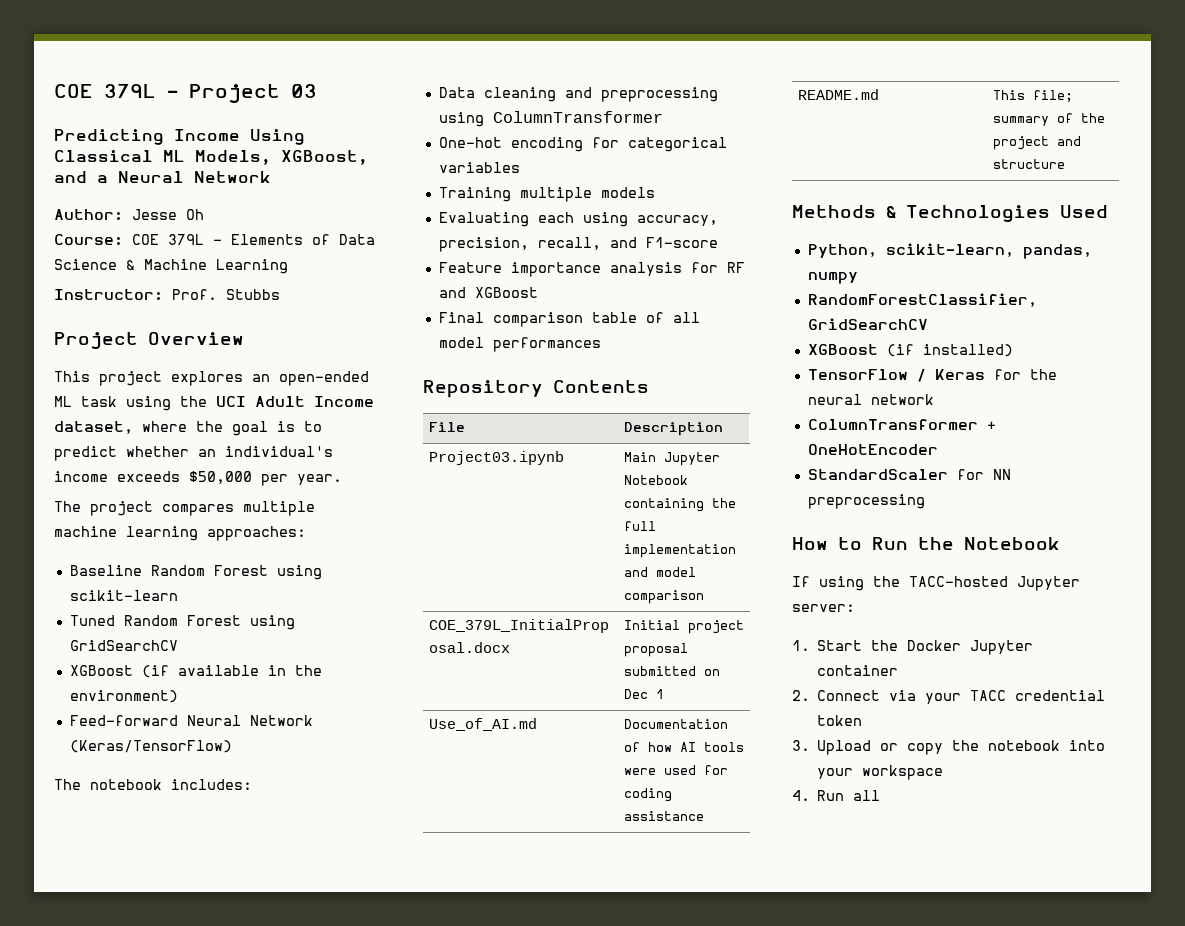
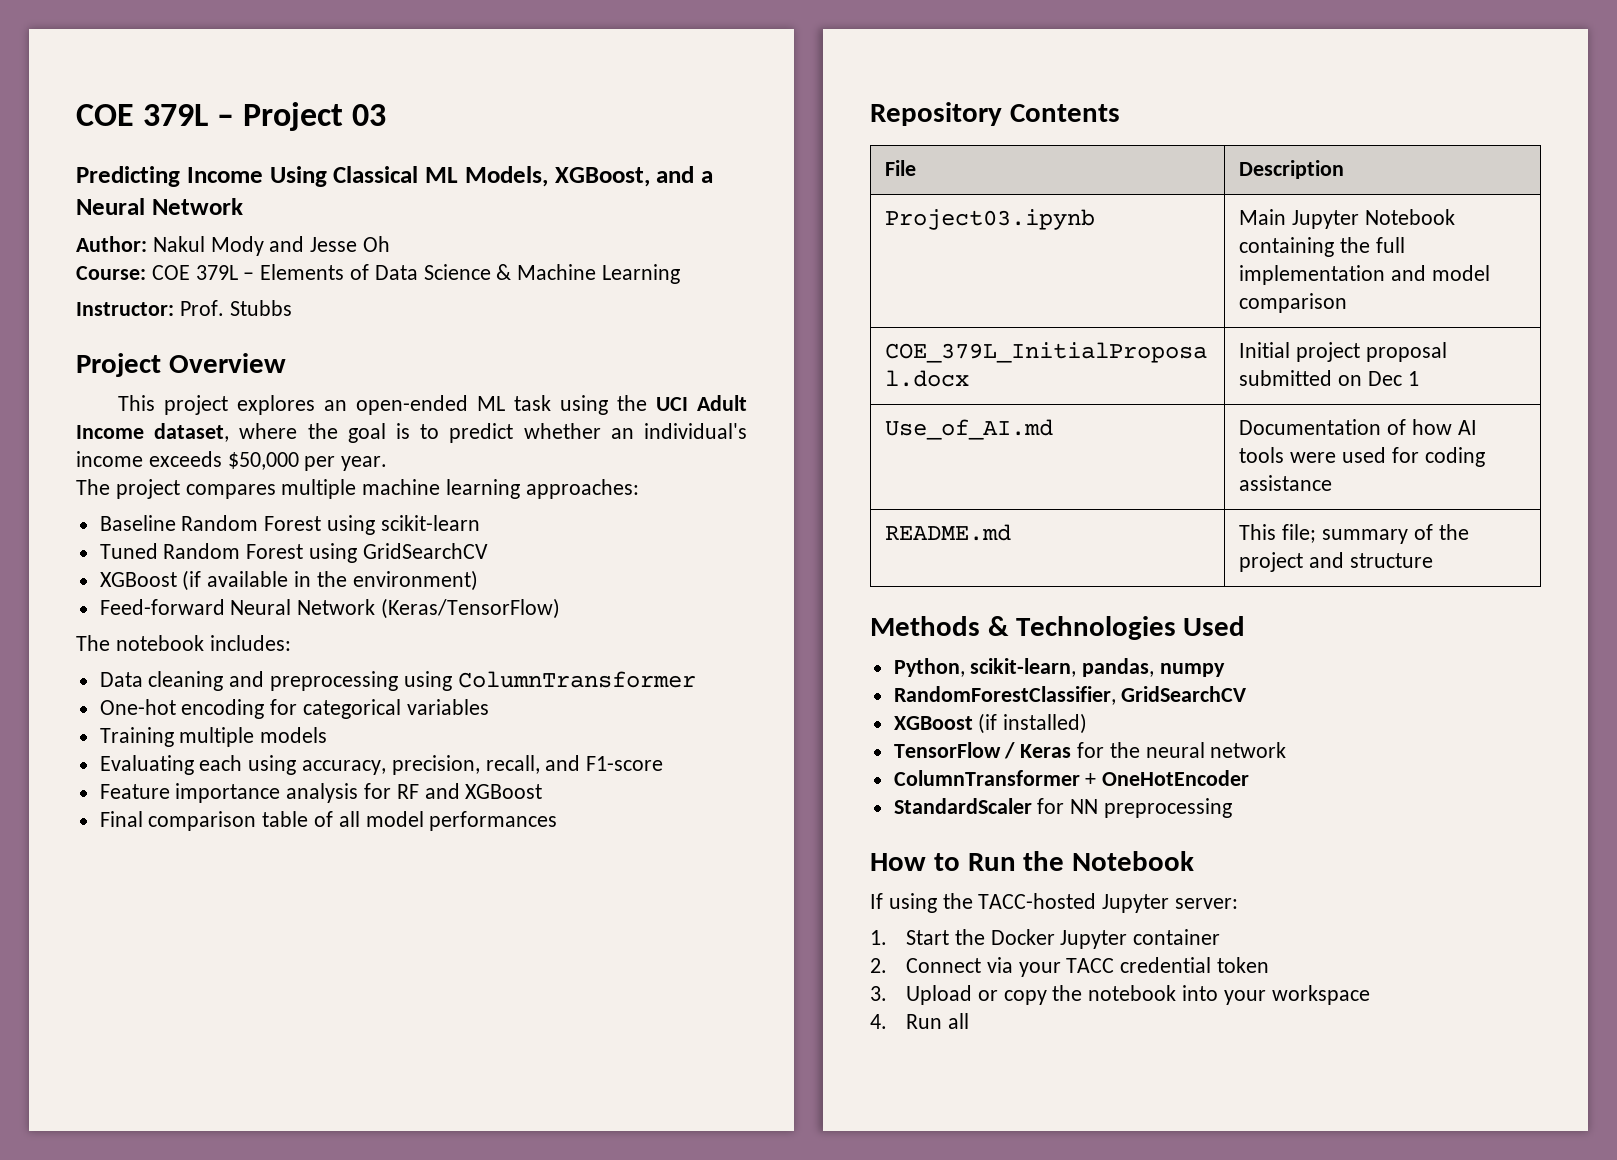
- Author: Jesse Oh
+ Author: Nakul Mody and Jesse Oh

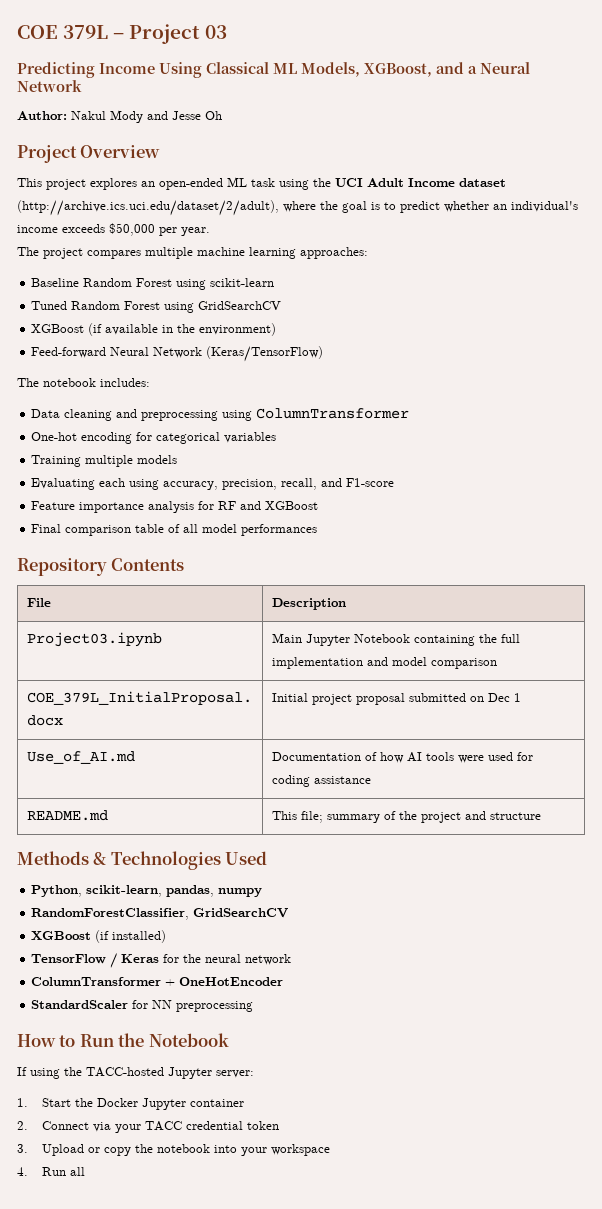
- Course: COE 379L – Elements of Data Science & Machine Learning
- Instructor: Prof. Stubbs
- This project explores an open-ended ML task using the UCI Adult Income dataset, where the goal is to predict whether an individual's income exceeds $50,000 per year.
+ This project explores an open-ended ML task using the UCI Adult Income dataset (http://archive.ics.uci.edu/dataset/2/adult), where the goal is to predict whether an individual's income exceeds $50,000 per year.

